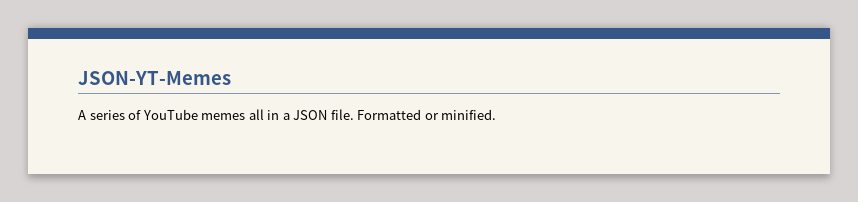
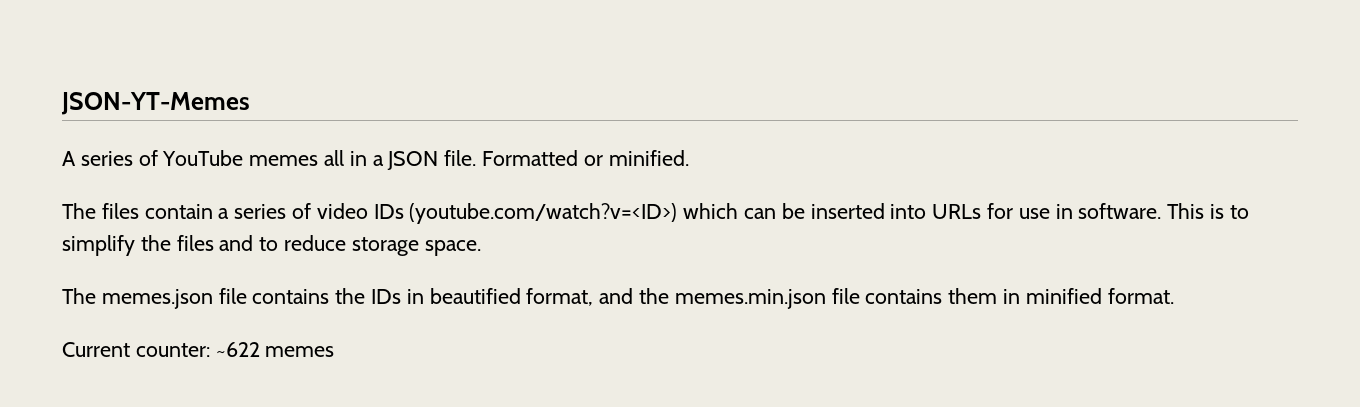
+ The files contain a series of video IDs (youtube.com/watch?v=<ID>) which can be inserted into URLs for use in software. This is to simplify the files and to reduce storage space.
+ The memes.json file contains the IDs in beautified format, and the memes.min.json file contains them in minified format.
+ Current counter: ~622 memes

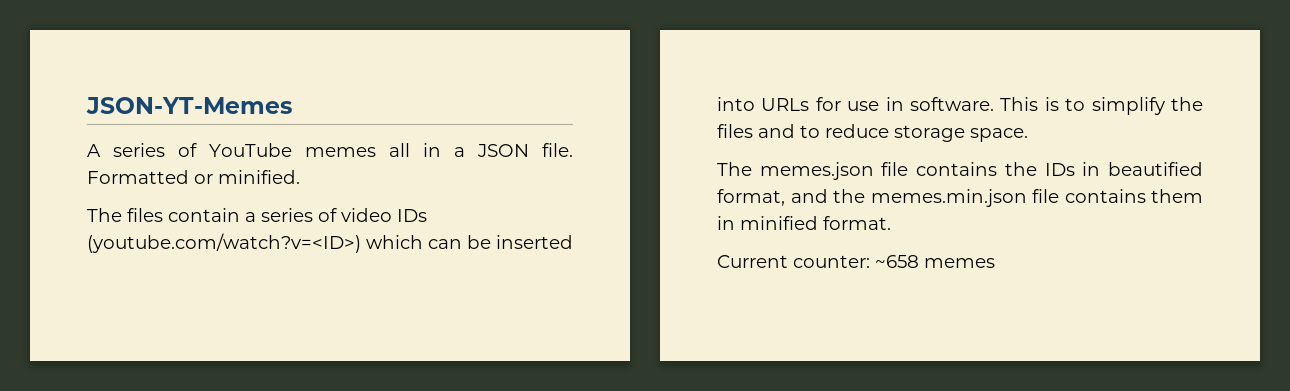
- Current counter: ~622 memes
+ Current counter: ~658 memes

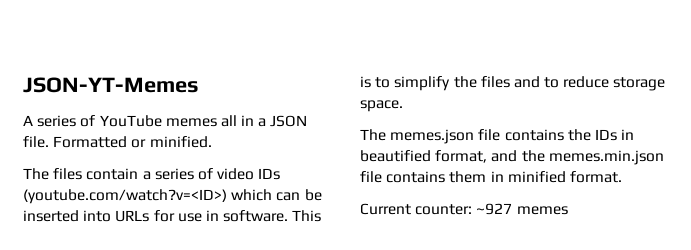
- Current counter: ~658 memes
+ Current counter: ~927 memes

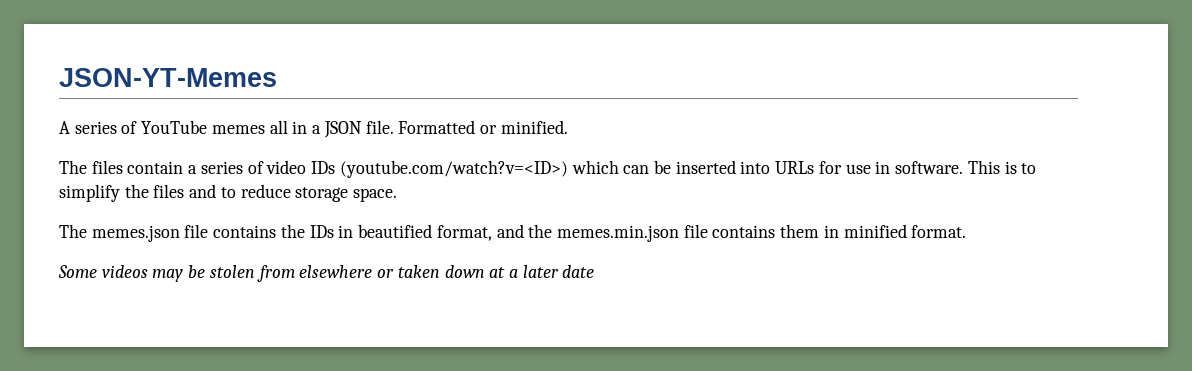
- Current counter: ~927 memes
+ Some videos may be stolen from elsewhere or taken down at a later date

